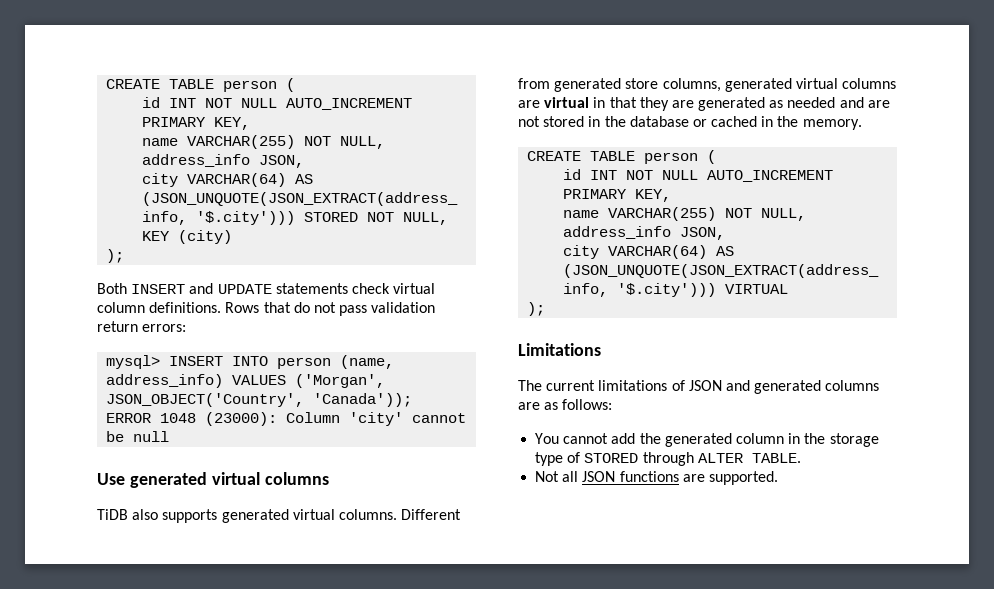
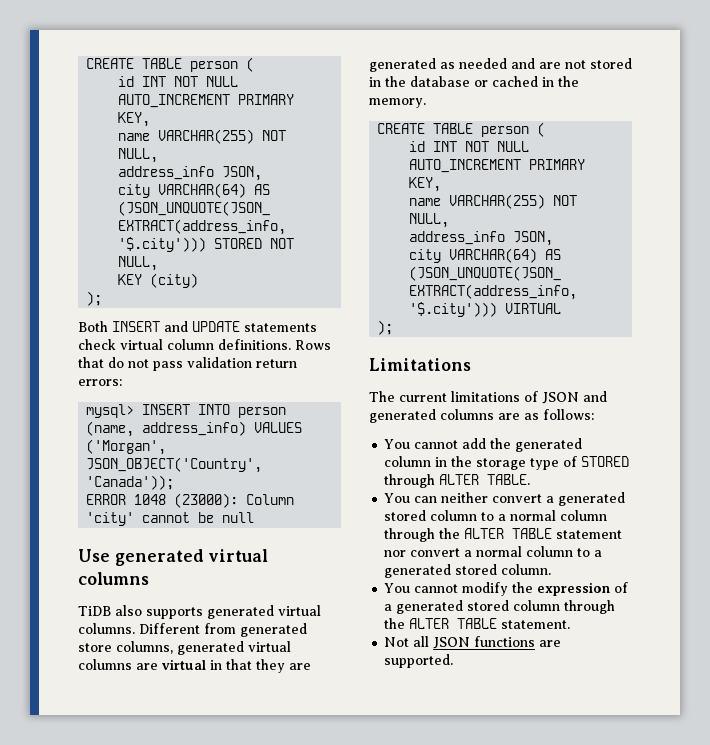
+ You can neither convert a generated stored column to a normal column through the ALTER TABLE statement nor convert a normal column to a generated stored column.
+ You cannot modify the expression of a generated stored column through the ALTER TABLE statement.

